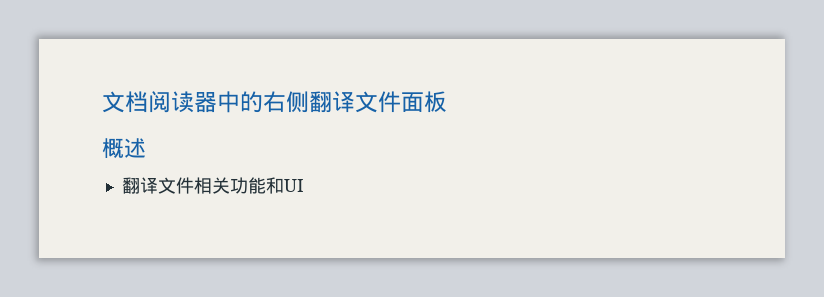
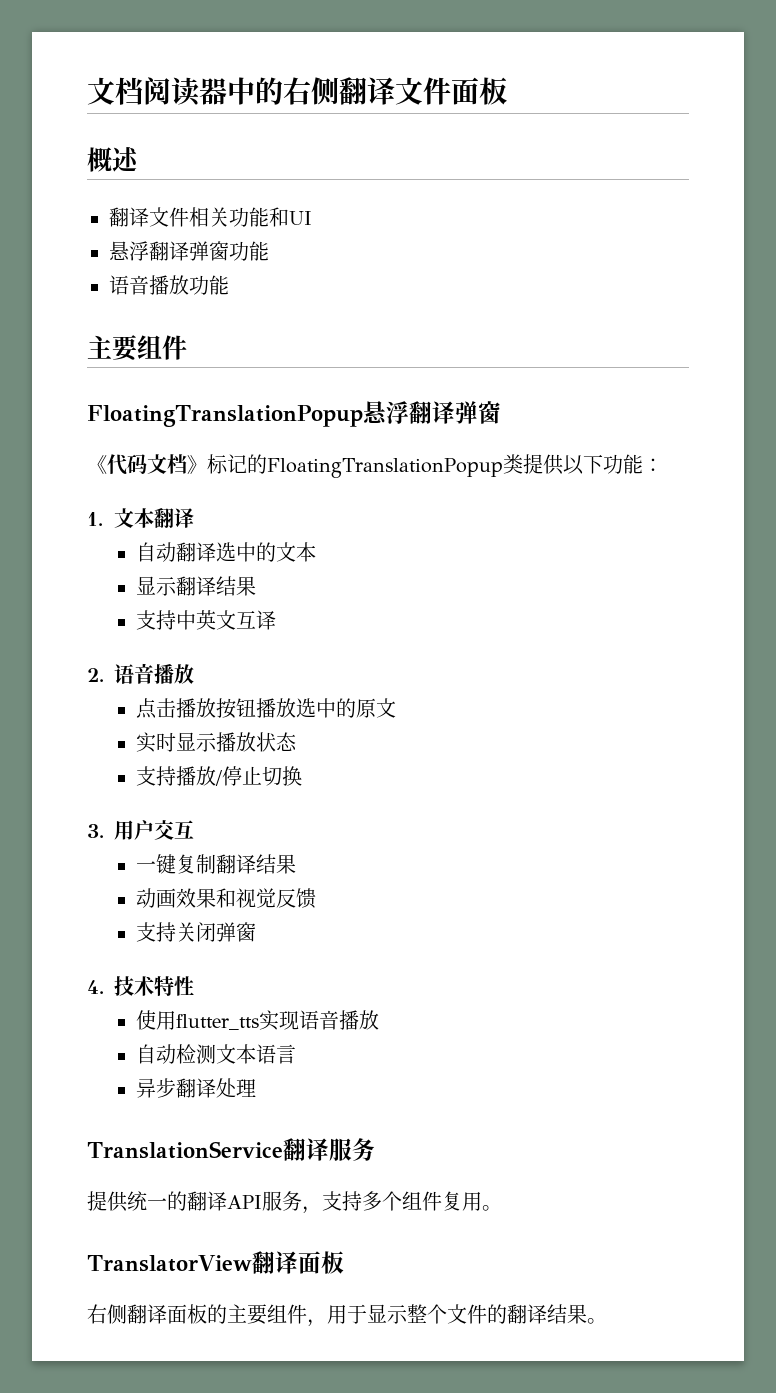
+ 悬浮翻译弹窗功能
+ 语音播放功能
+ 主要组件
+ FloatingTranslationPopup悬浮翻译弹窗
+ 《代码文档》标记的FloatingTranslationPopup类提供以下功能：
+ 1.文本翻译
+ 自动翻译选中的文本
+ 显示翻译结果
+ 支持中英文互译
+ 2.语音播放
+ 点击播放按钮播放选中的原文
+ 实时显示播放状态
+ 支持播放/停止切换
+ 3.用户交互
+ 一键复制翻译结果
+ 动画效果和视觉反馈
+ 支持关闭弹窗
+ 4.技术特性
+ 使用flutter_tts实现语音播放
+ 自动检测文本语言
+ 异步翻译处理
+ TranslationService翻译服务
+ 提供统一的翻译API服务，支持多个组件复用。
+ TranslatorView翻译面板
+ 右侧翻译面板的主要组件，用于显示整个文件的翻译结果。

